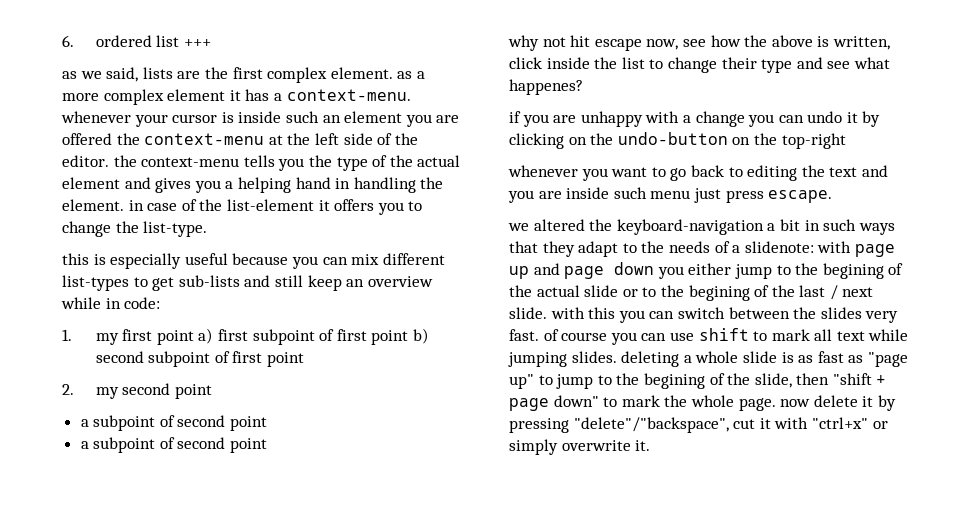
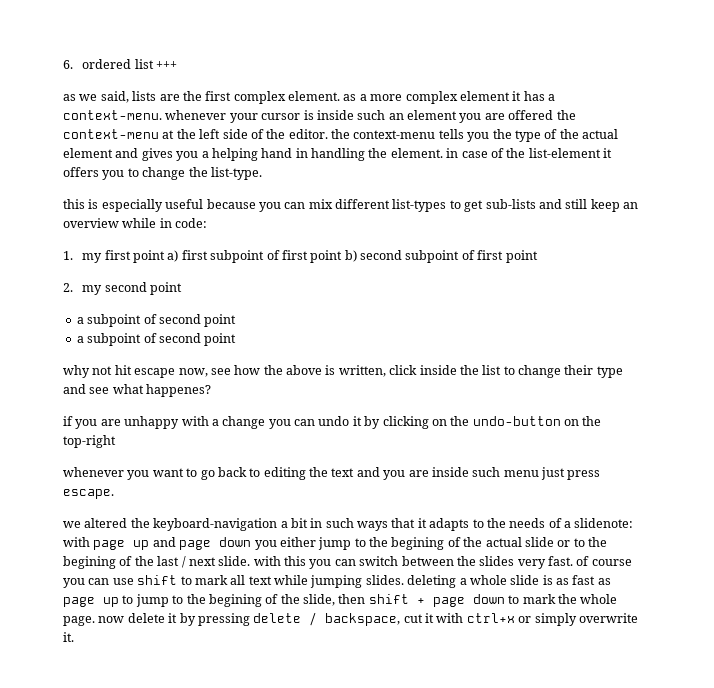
- we altered the keyboard-navigation a bit in such ways that they adapt to the needs of a slidenote:
+ we altered the keyboard-navigation a bit in such ways that it adapts to the needs of a slidenote:
- with page up and page down you either jump to the begining of the actual slide or to the begining of the last / next slide. with this you can switch between the slides very fast. of course you can use shift to mark all text while jumping slides. deleting a whole slide is as fast as "page up" to jump to the begining of the slide, then "shift + page down" to mark the whole page. now delete it by pressing "delete"/"backspace", cut it with "ctrl+x" or simply overwrite it.
+ with page up and page down you either jump to the begining of the actual slide or to the begining of the last / next slide. with this you can switch between the slides very fast. of course you can use shift to mark all text while jumping slides. deleting a whole slide is as fast as page up to jump to the begining of the slide, then shift + page down to mark the whole page. now delete it by pressing delete / backspace, cut it with ctrl+x or simply overwrite it.

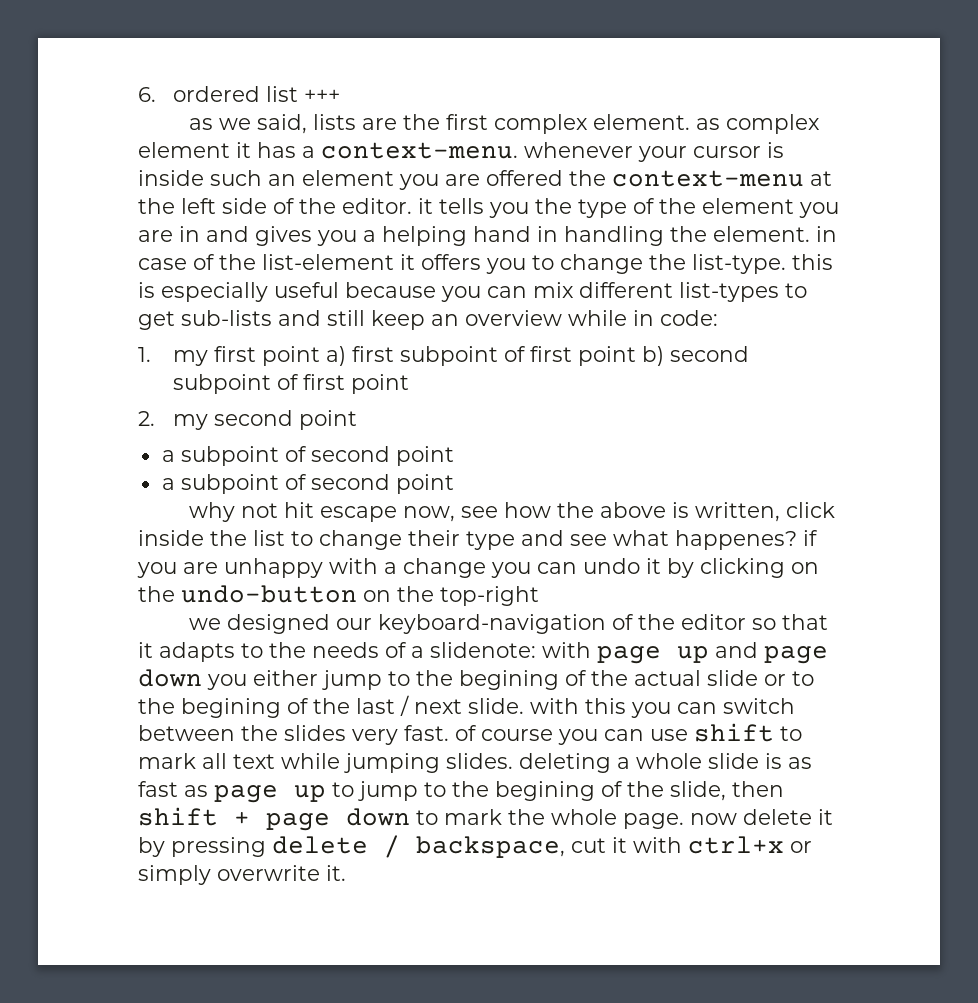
- as we said, lists are the first complex element. as a more complex element it has a context-menu. whenever your cursor is inside such an element you are offered the context-menu at the left side of the editor. the context-menu tells you the type of the actual element and gives you a helping hand in handling the element. in case of the list-element it offers you to change the list-type.
- this is especially useful because you can mix different list-types to get sub-lists and still keep an overview while in code:
+ as we said, lists are the first complex element. as complex element it has a context-menu. whenever your cursor is inside such an element you are offered the context-menu at the left side of the editor. it tells you the type of the element you are in and gives you a helping hand in handling the element. in case of the list-element it offers you to change the list-type. this is especially useful because you can mix different list-types to get sub-lists and still keep an overview while in code:
- why not hit escape now, see how the above is written, click inside the list to change their type and see what happenes?
- if you are unhappy with a change you can undo it by clicking on the undo-button on the top-right
+ why not hit escape now, see how the above is written, click inside the list to change their type and see what happenes? if you are unhappy with a change you can undo it by clicking on the undo-button on the top-right
- whenever you want to go back to editing the text and you are inside such menu just press escape.
- we altered the keyboard-navigation a bit in such ways that it adapts to the needs of a slidenote:
+ we designed our keyboard-navigation of the editor so that it adapts to the needs of a slidenote:

